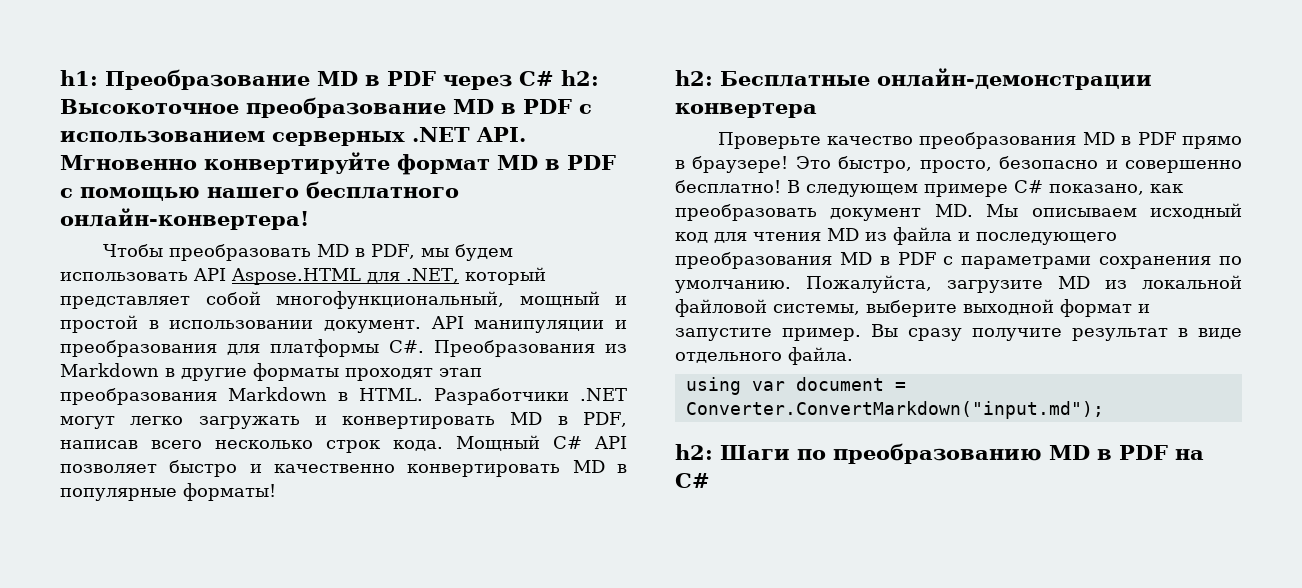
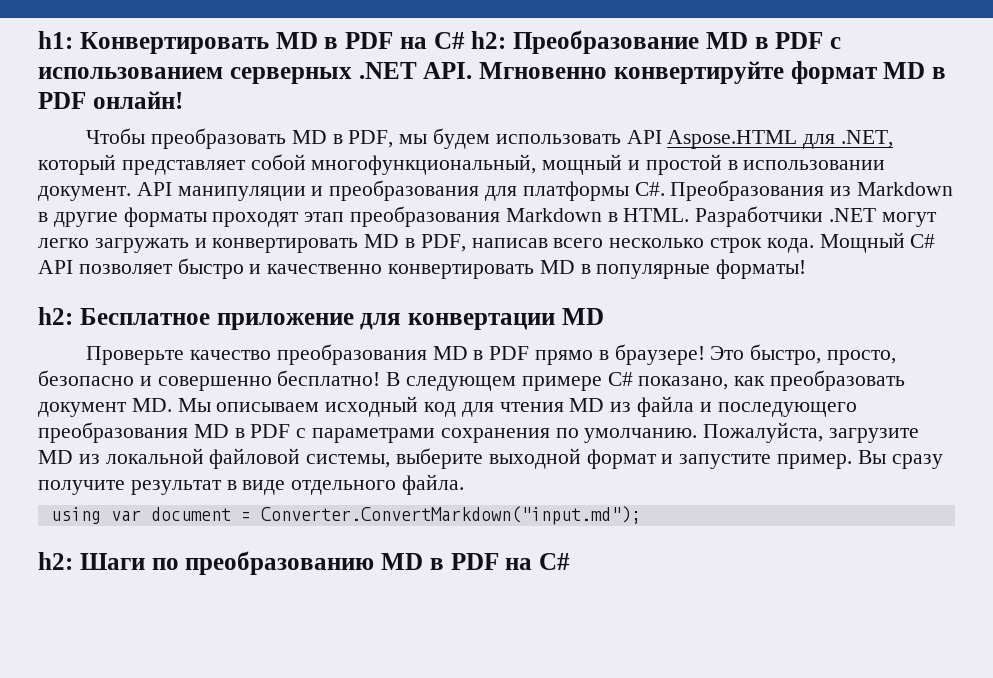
- h1: Преобразование MD в PDF через C# h2: Высокоточное преобразование MD в PDF с использованием серверных .NET API. Мгновенно конвертируйте формат MD в PDF с помощью нашего бесплатного онлайн-конвертера!
+ h1: Конвертировать MD в PDF на C# h2: Преобразование MD в PDF с использованием серверных .NET API. Мгновенно конвертируйте формат MD в PDF онлайн!
- h2: Бесплатные онлайн-демонстрации конвертера
+ h2: Бесплатное приложение для конвертации MD

